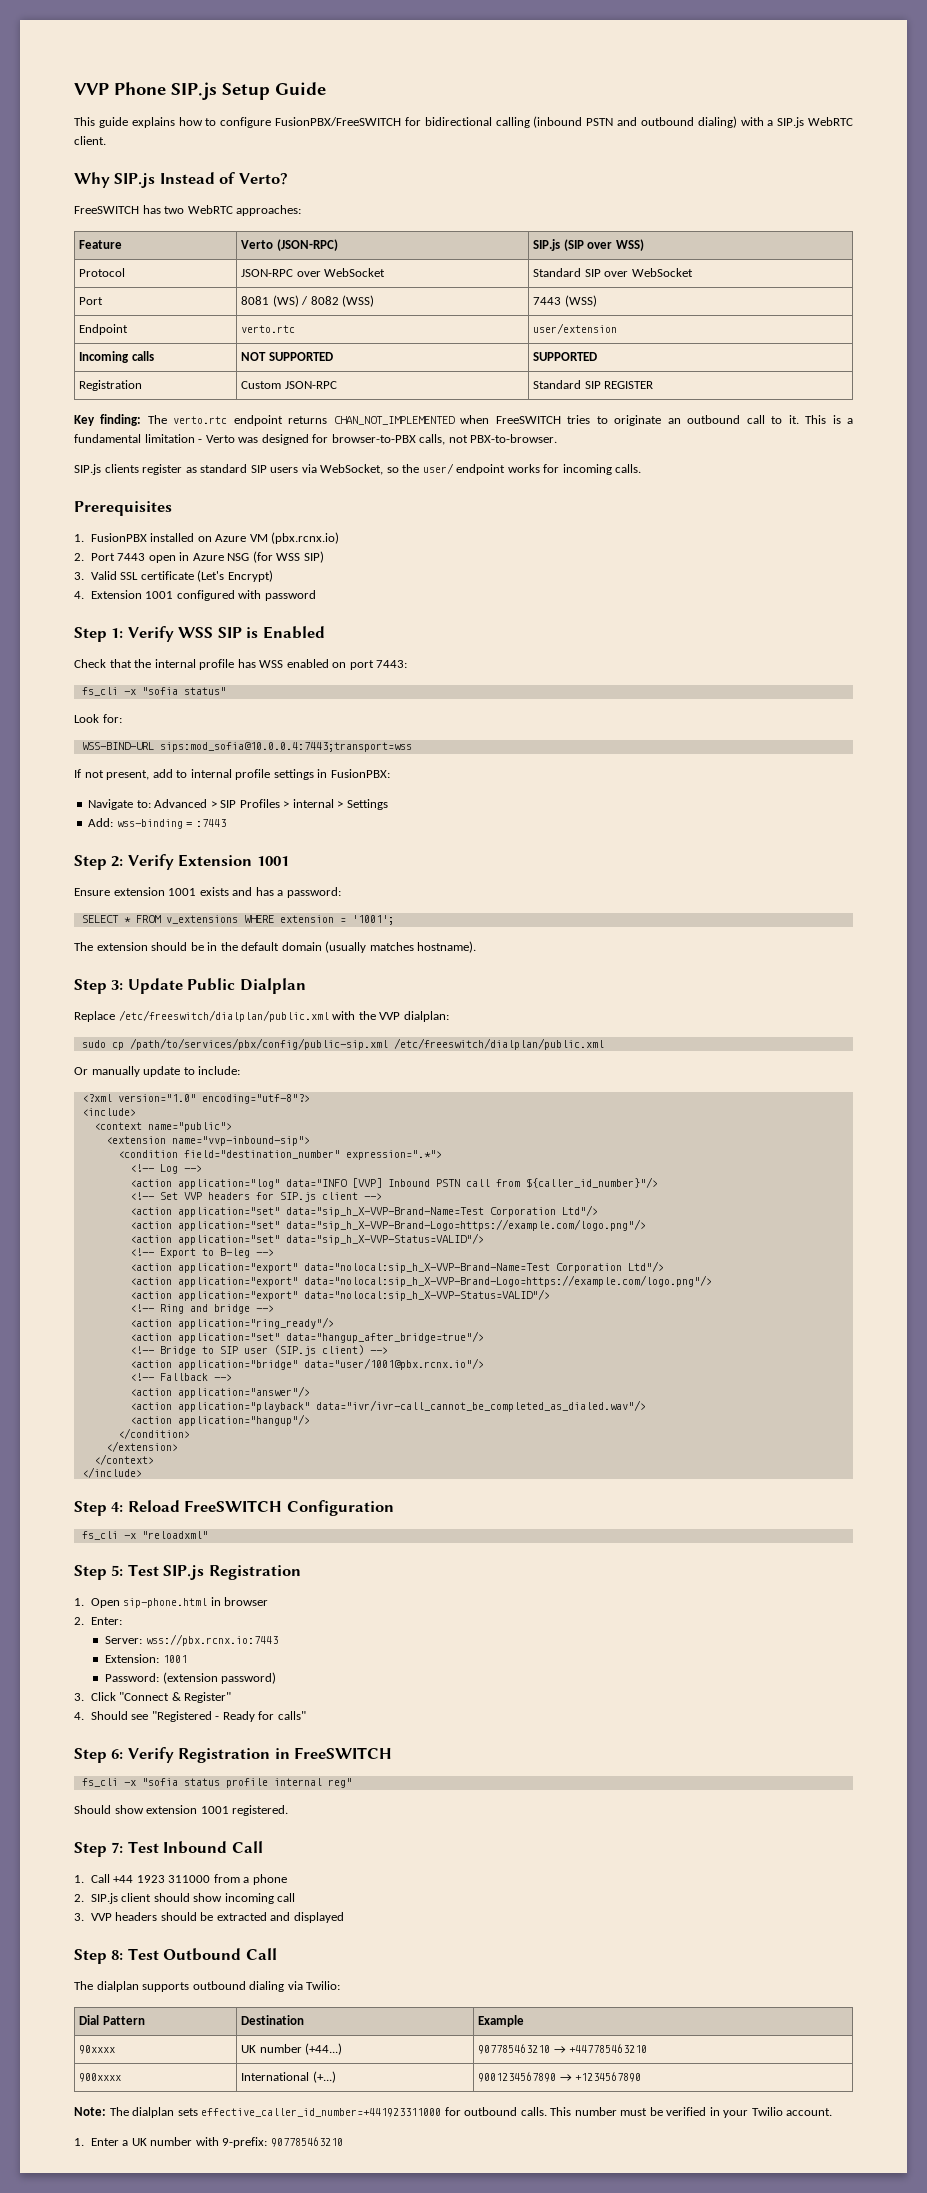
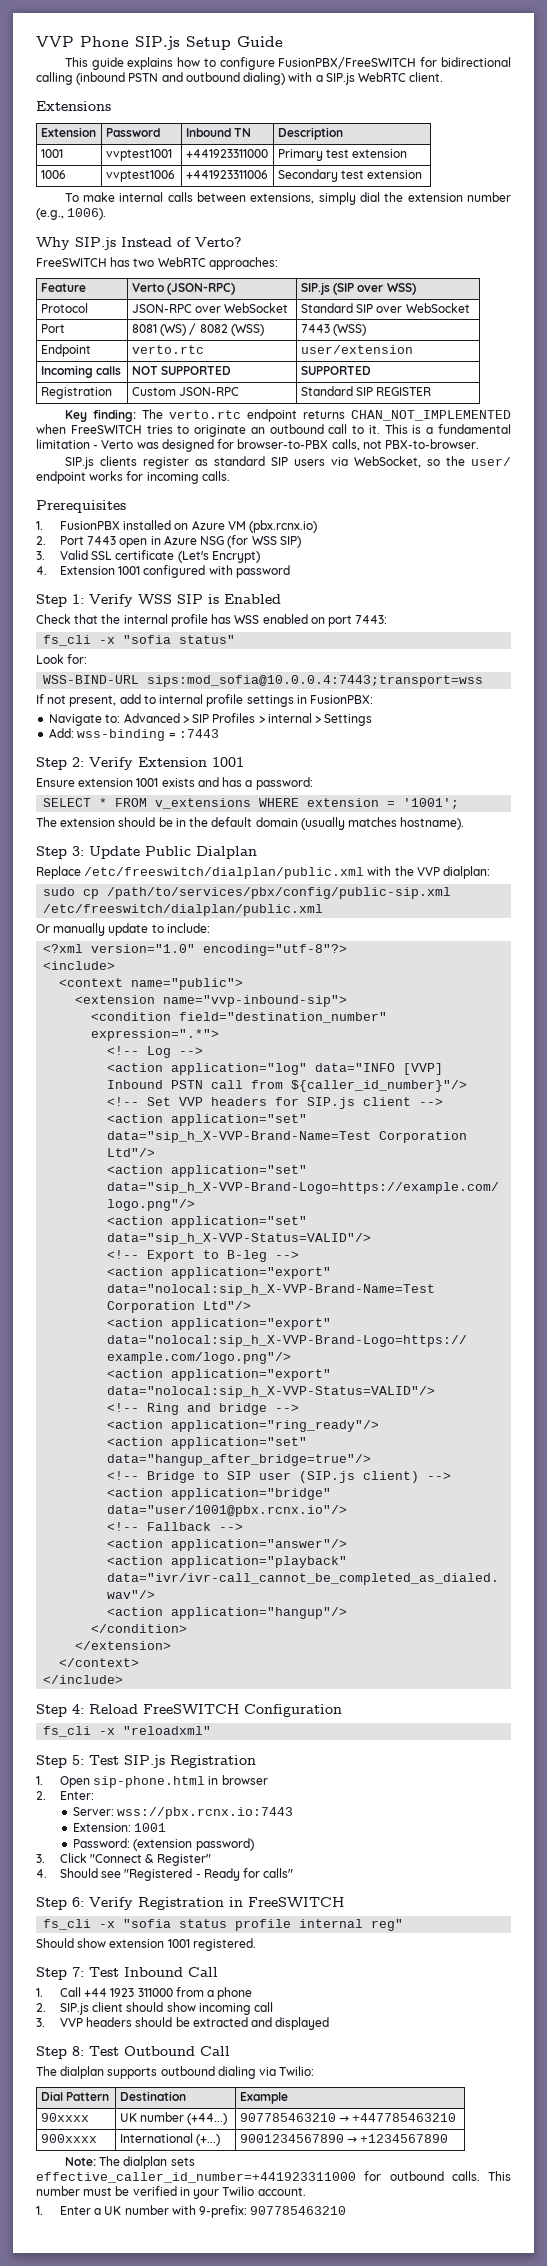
+ Extensions
+ Extension | Password | Inbound TN | Description
+ 1001 | vvptest1001 | +441923311000 | Primary test extension
+ 1006 | vvptest1006 | +441923311006 | Secondary test extension
+ To make internal calls between extensions, simply dial the extension number (e.g., 1006).

